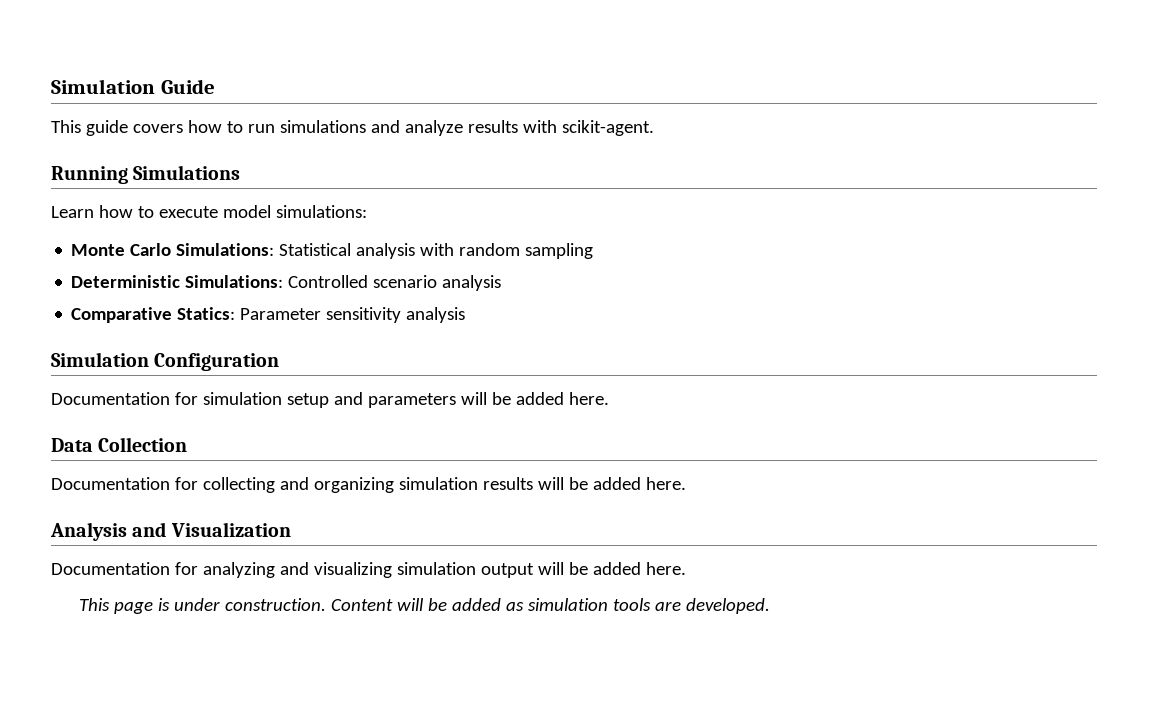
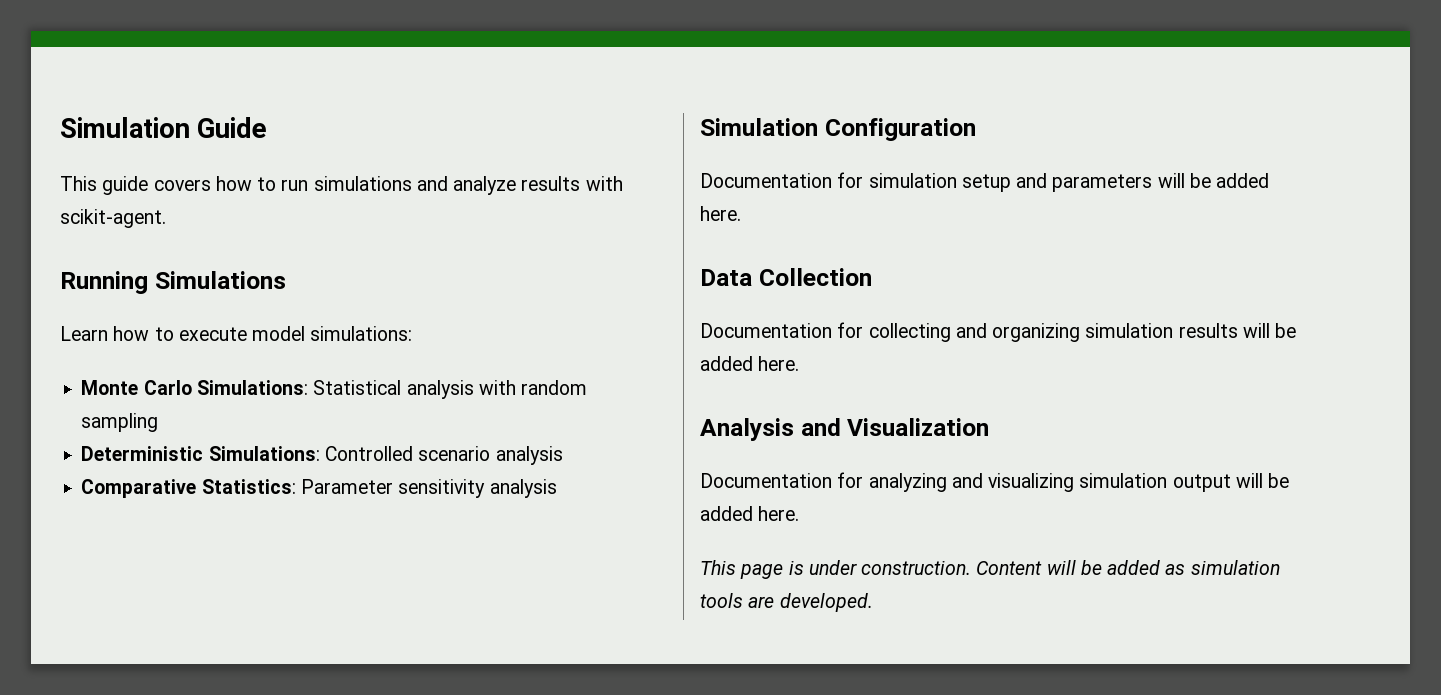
- Comparative Statics: Parameter sensitivity analysis
+ Comparative Statistics: Parameter sensitivity analysis

